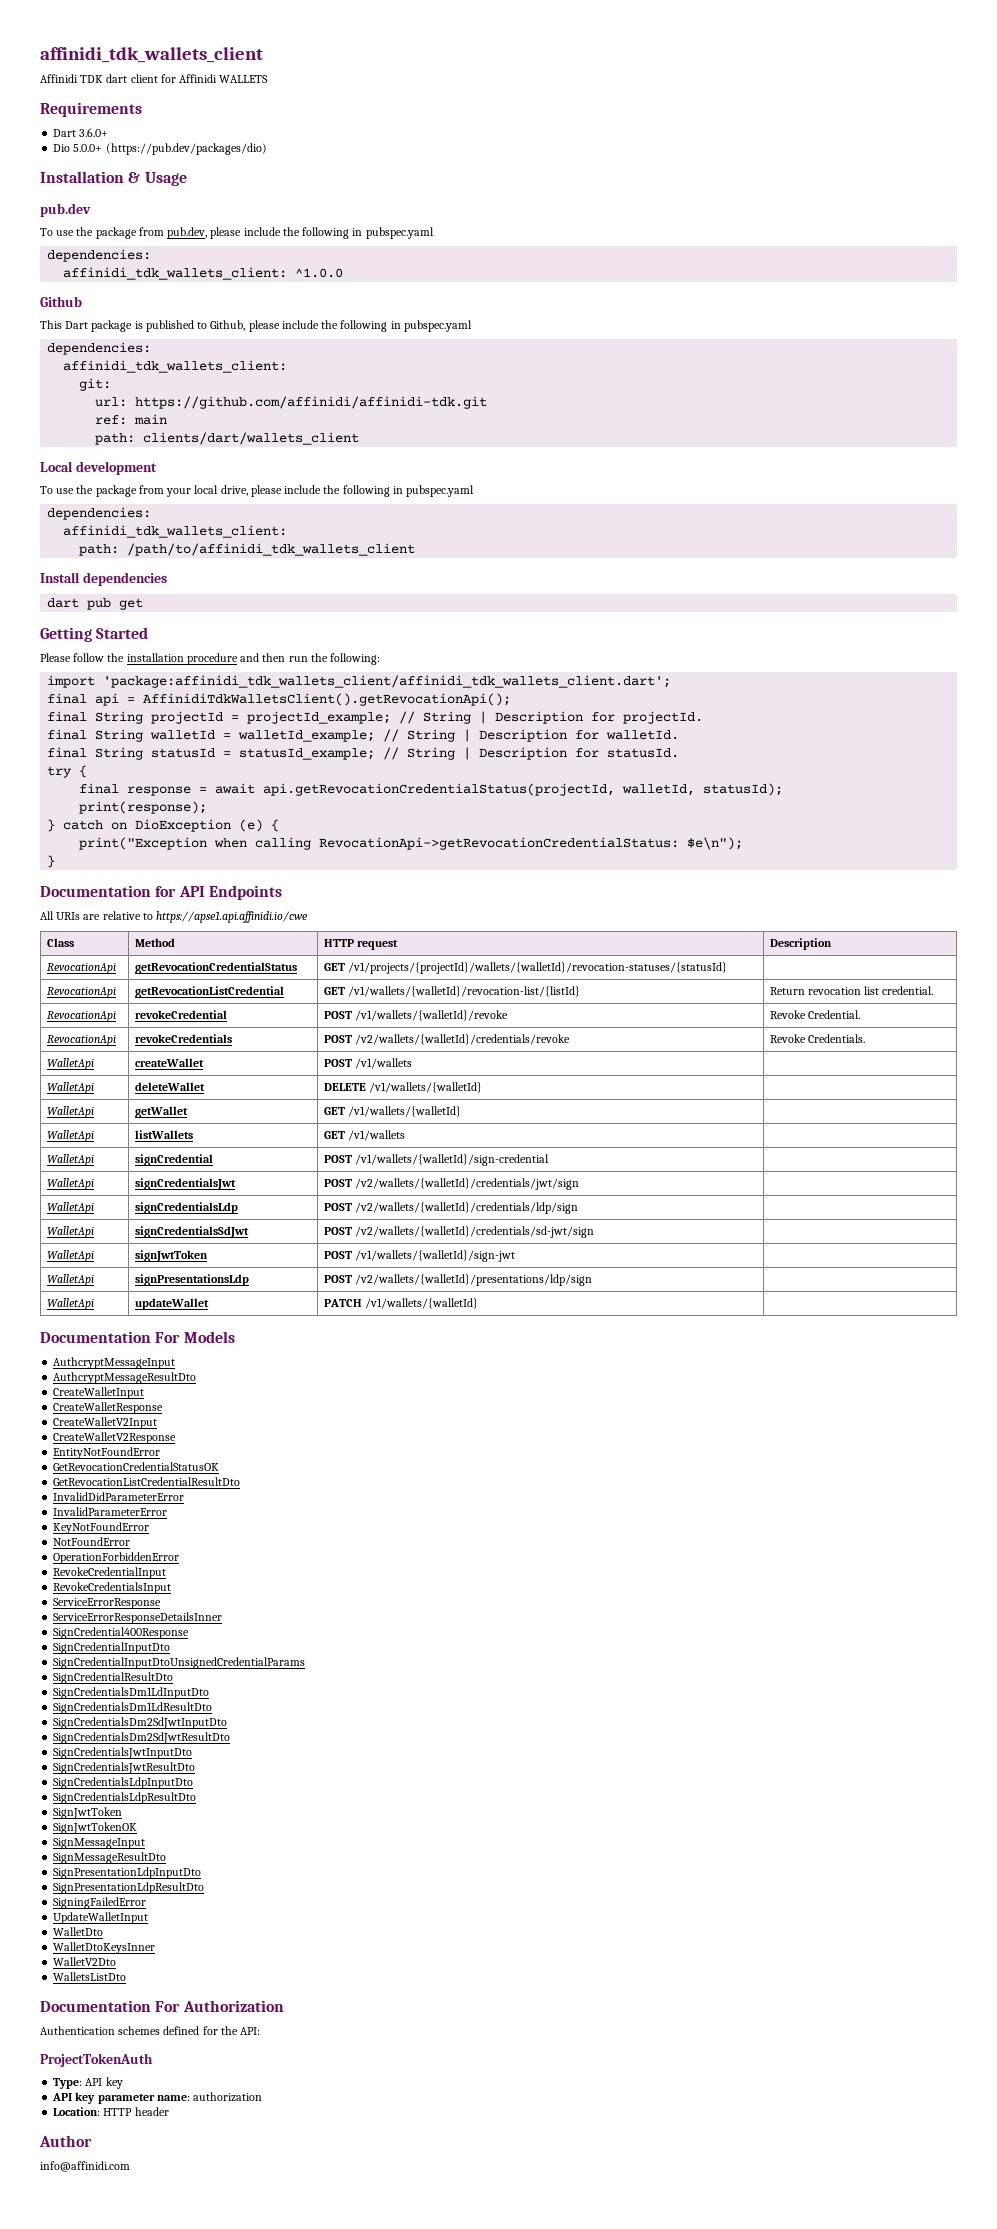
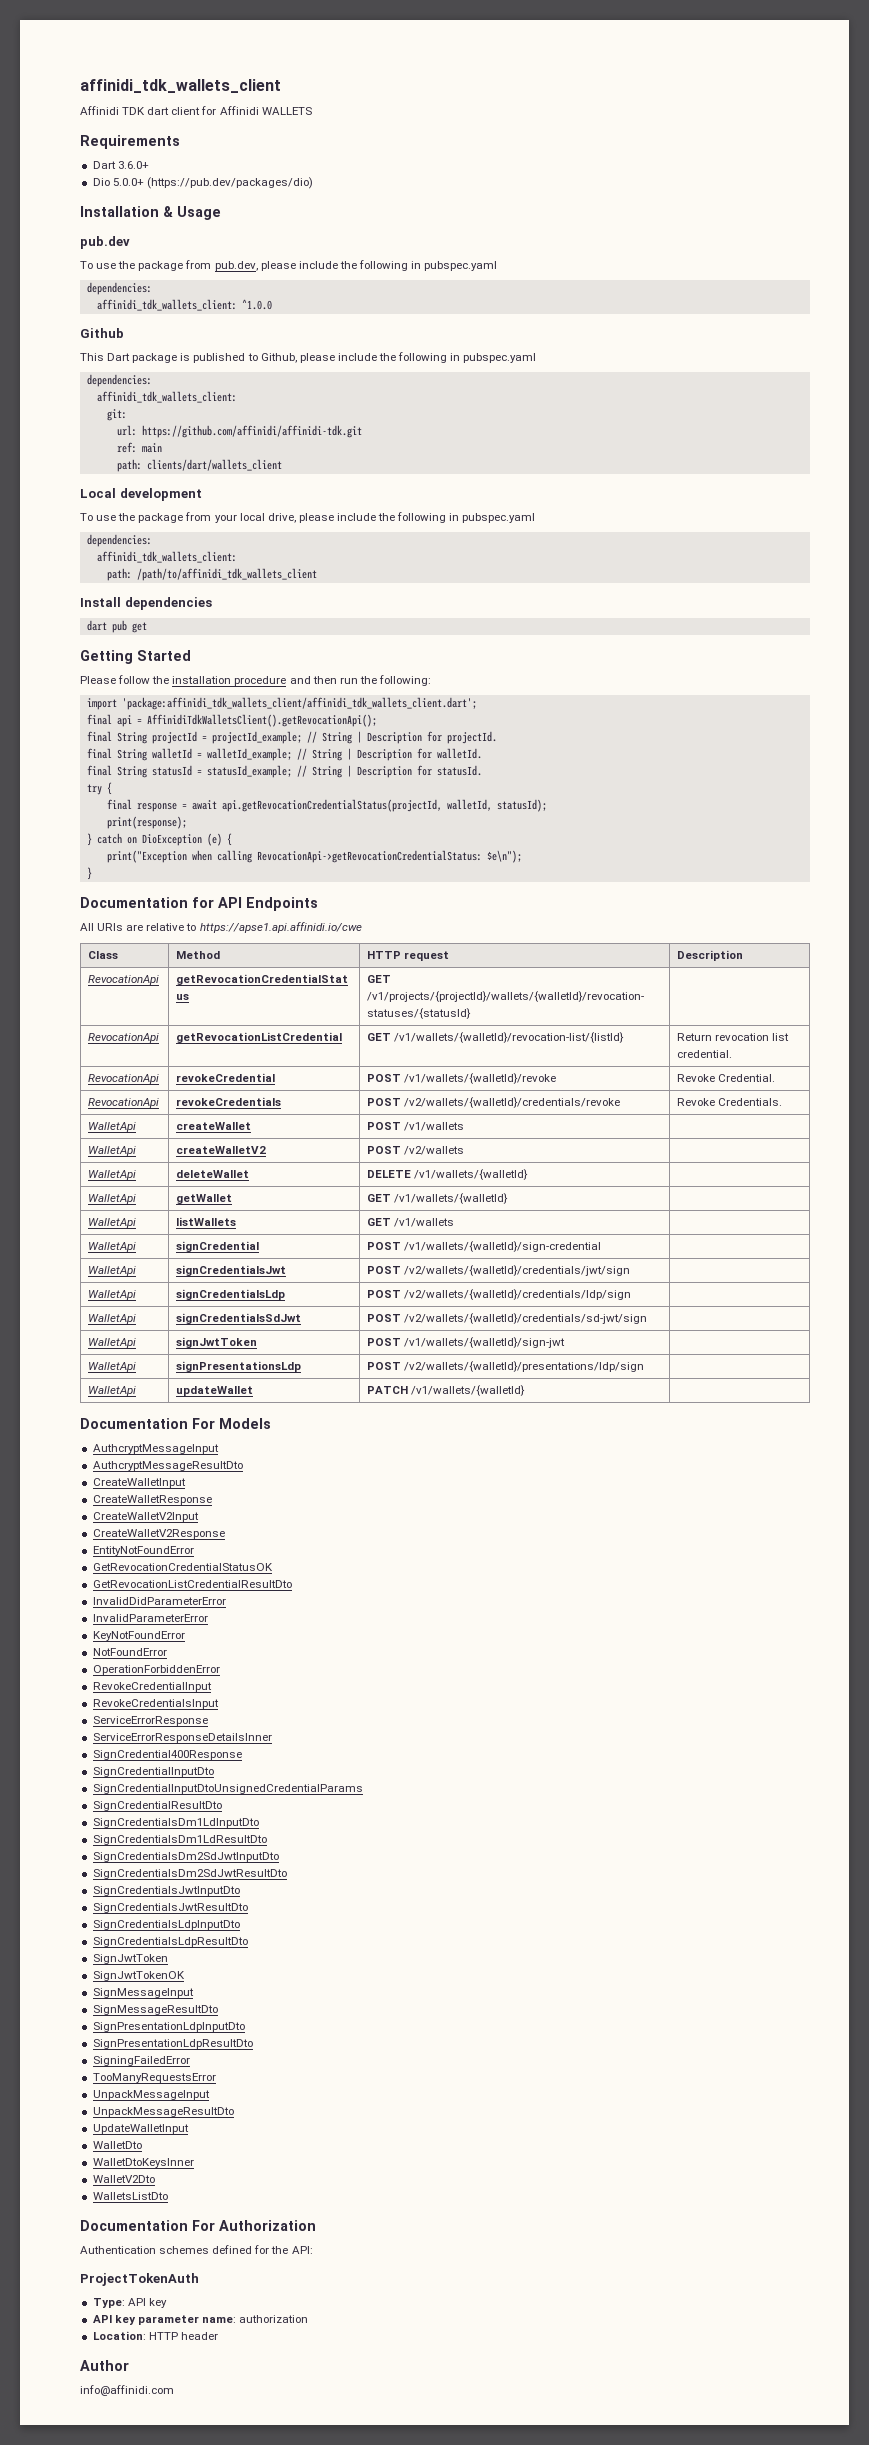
+ WalletApi | createWalletV2 | POST /v2/wallets |
+ TooManyRequestsError
+ UnpackMessageInput
+ UnpackMessageResultDto

